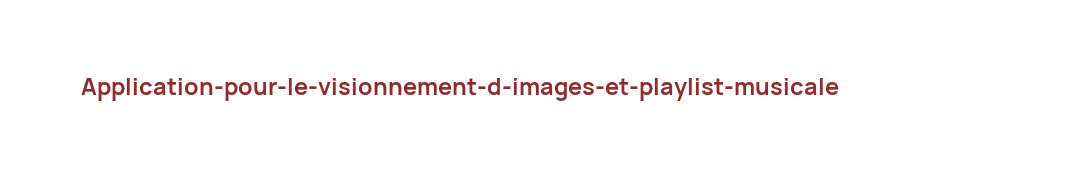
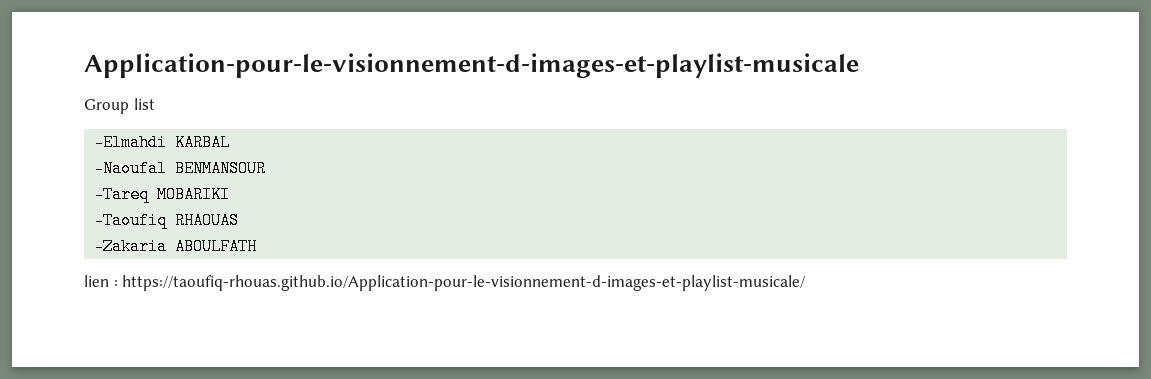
+ Group list
+ -Elmahdi KARBAL
+ -Naoufal BENMANSOUR
+ -Tareq MOBARIKI
+ -Taoufiq RHAOUAS
+ -Zakaria ABOULFATH
+ lien : https://taoufiq-rhouas.github.io/Application-pour-le-visionnement-d-images-et-playlist-musicale/

